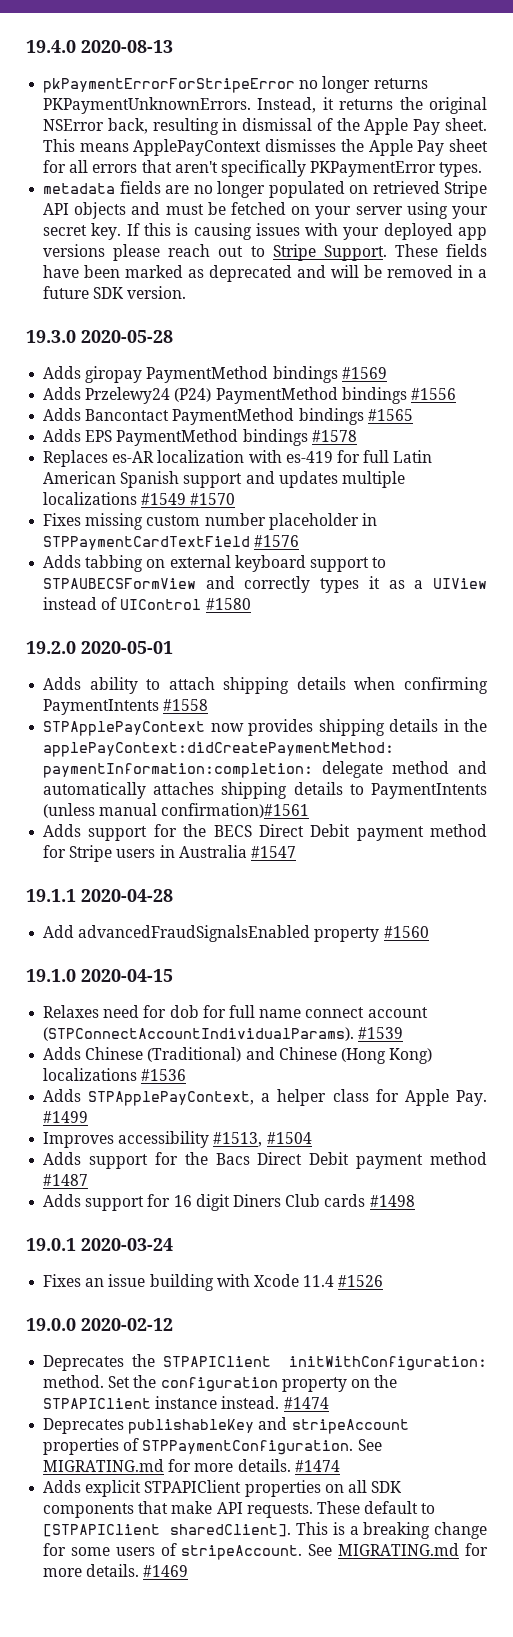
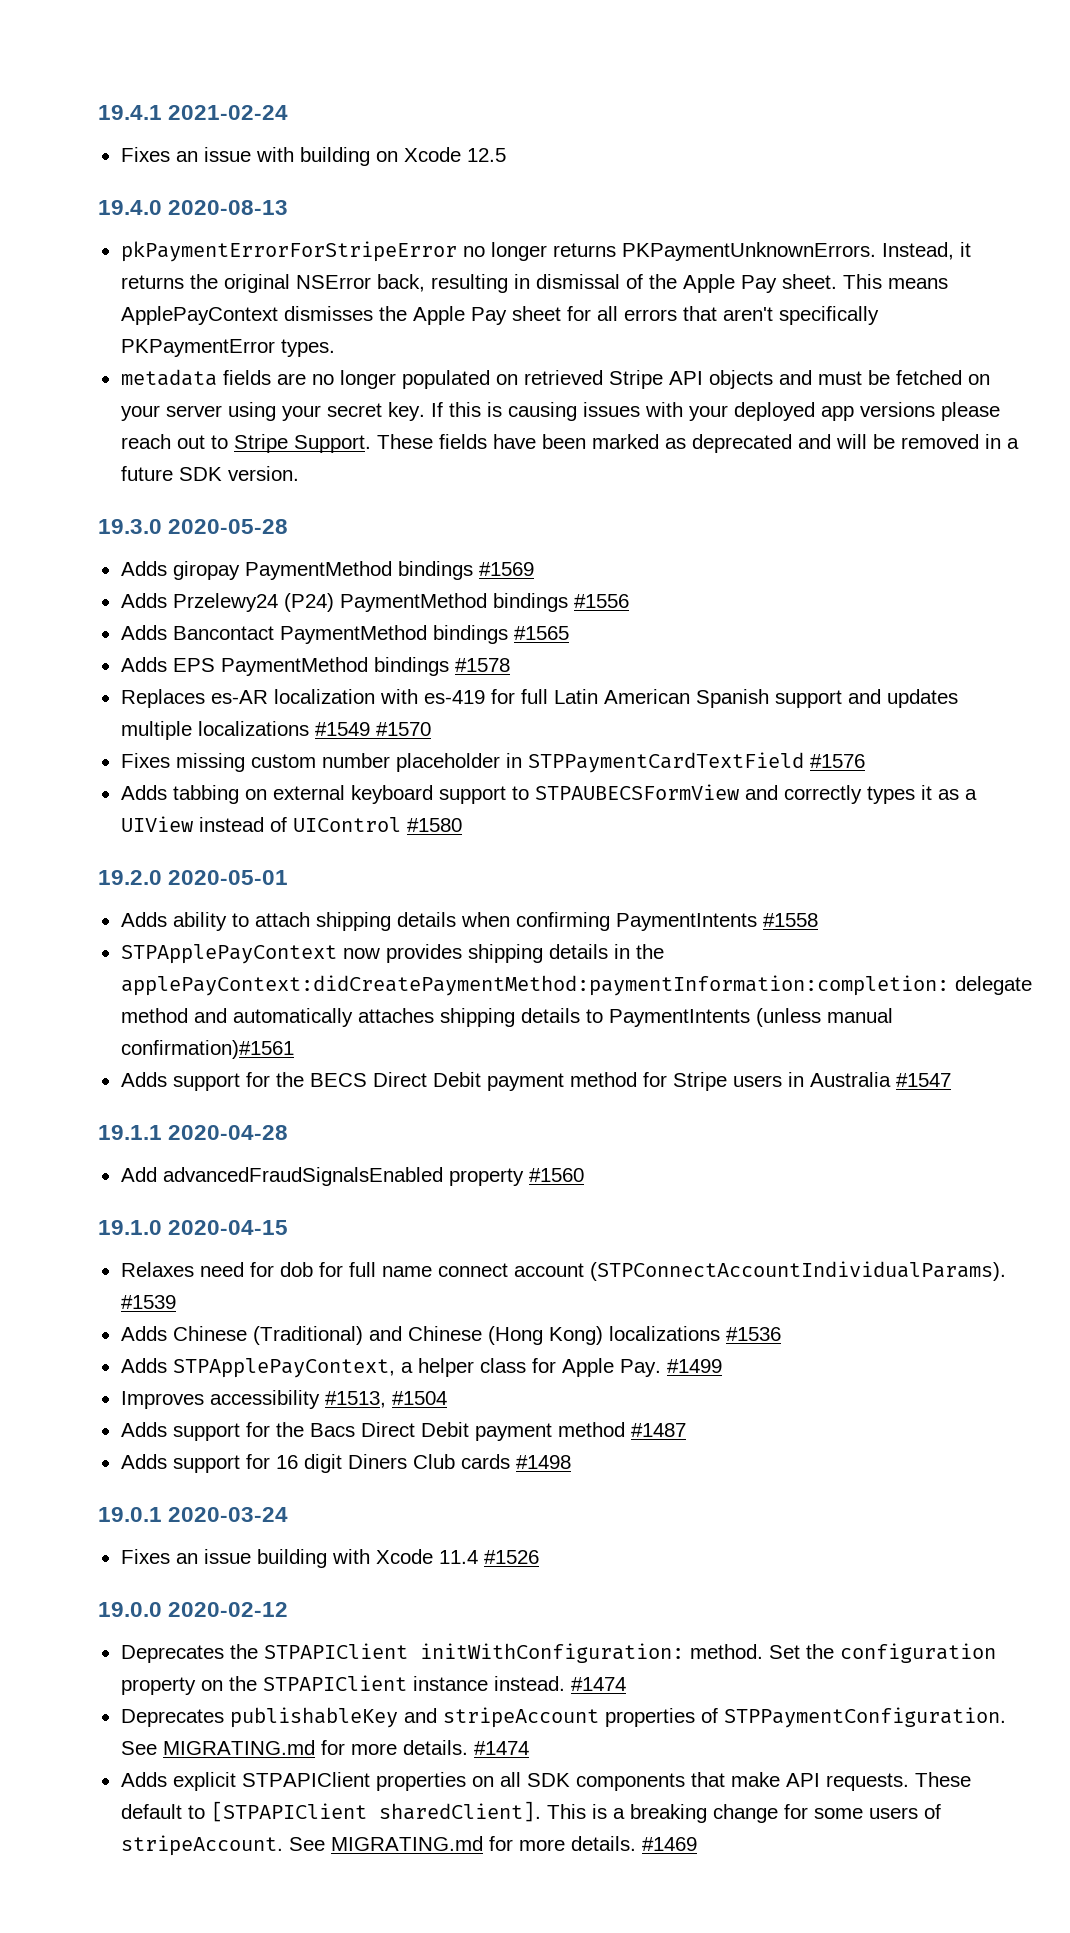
+ 19.4.1 2021-02-24
+ Fixes an issue with building on Xcode 12.5

